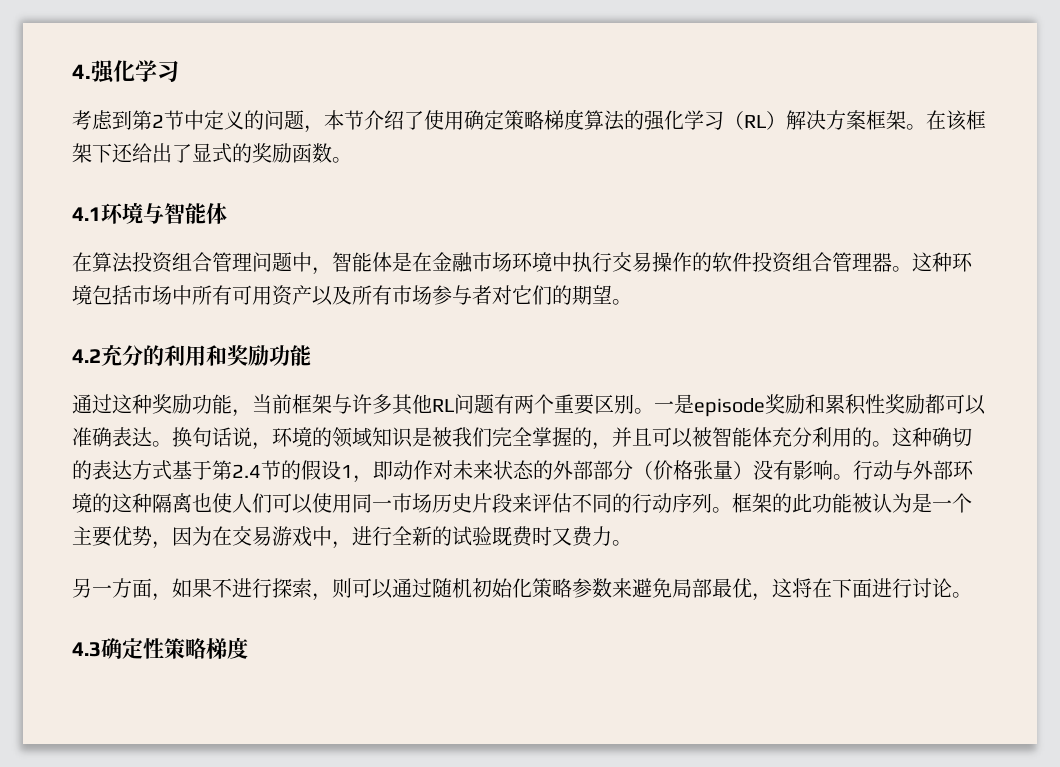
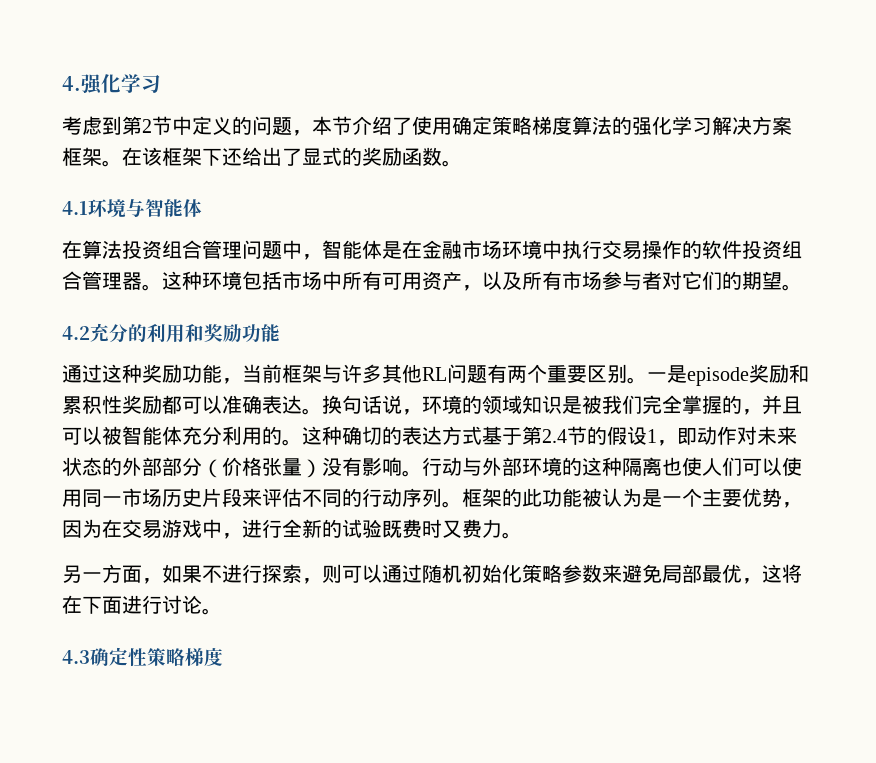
- 考虑到第2节中定义的问题，本节介绍了使用确定策略梯度算法的强化学习（RL）解决方案框架。
+ 考虑到第2节中定义的问题，本节介绍了使用确定策略梯度算法的强化学习解决方案框架。
- 这种环境包括市场中所有可用资产以及所有市场参与者对它们的期望。
+ 这种环境包括市场中所有可用资产，以及所有市场参与者对它们的期望。

